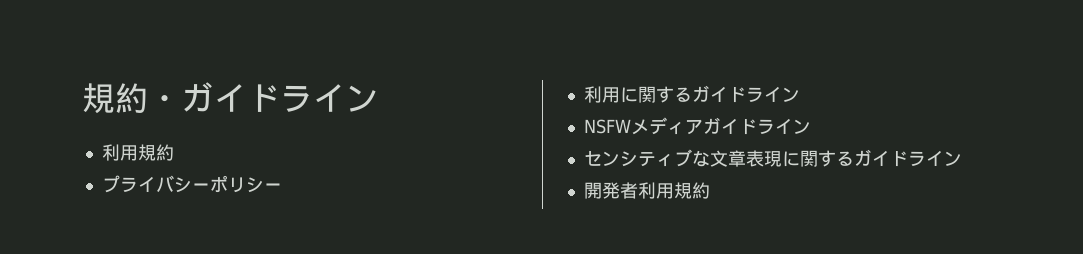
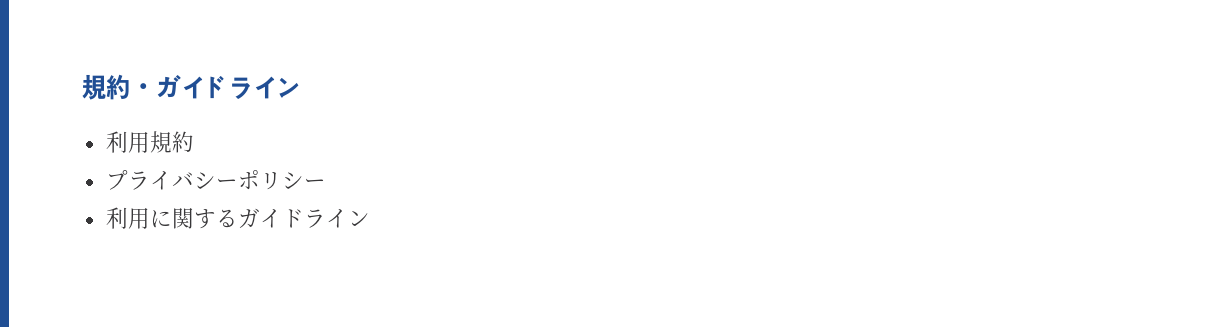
- NSFWメディアガイドライン
- センシティブな文章表現に関するガイドライン
- 開発者利用規約

